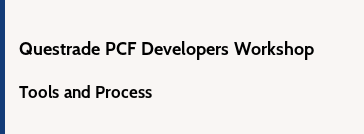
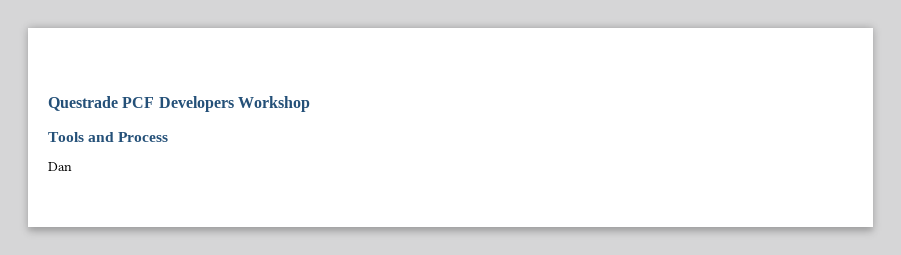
+ Dan

